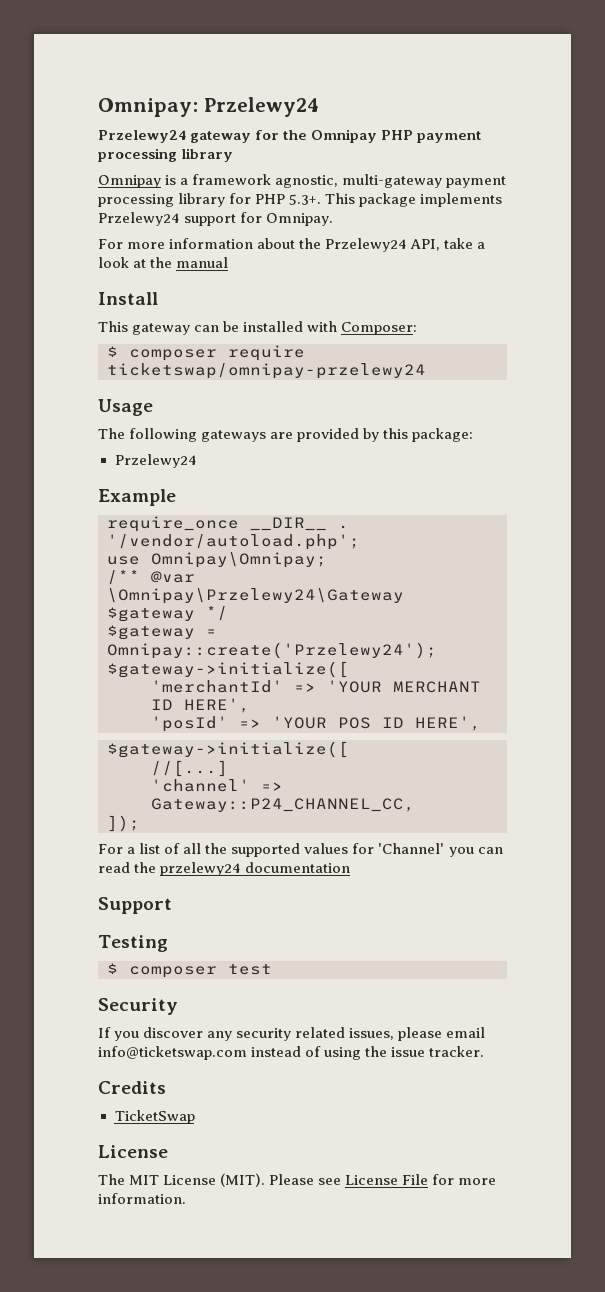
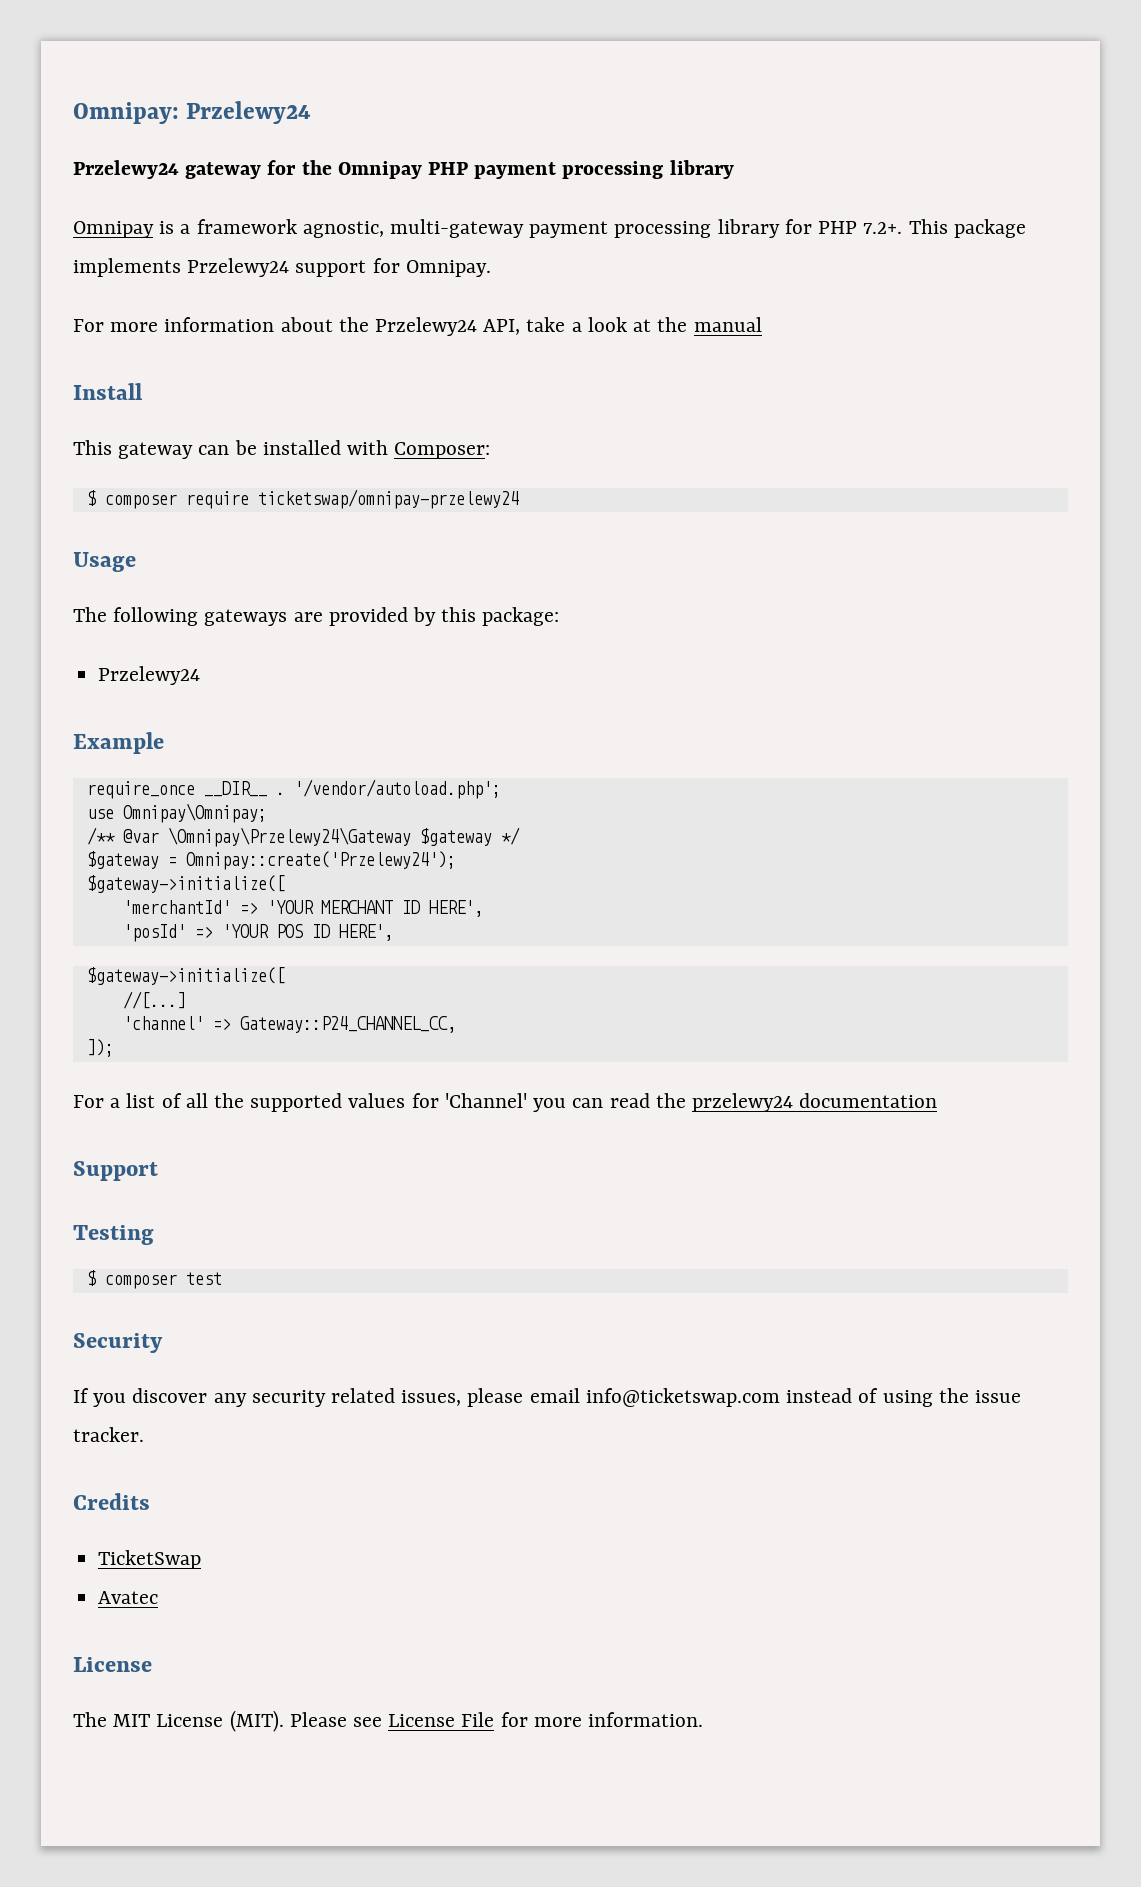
- Omnipay is a framework agnostic, multi-gateway payment processing library for PHP 5.3+. This package implements Przelewy24 support for Omnipay.
+ Omnipay is a framework agnostic, multi-gateway payment processing library for PHP 7.2+. This package implements Przelewy24 support for Omnipay.
+ Avatec

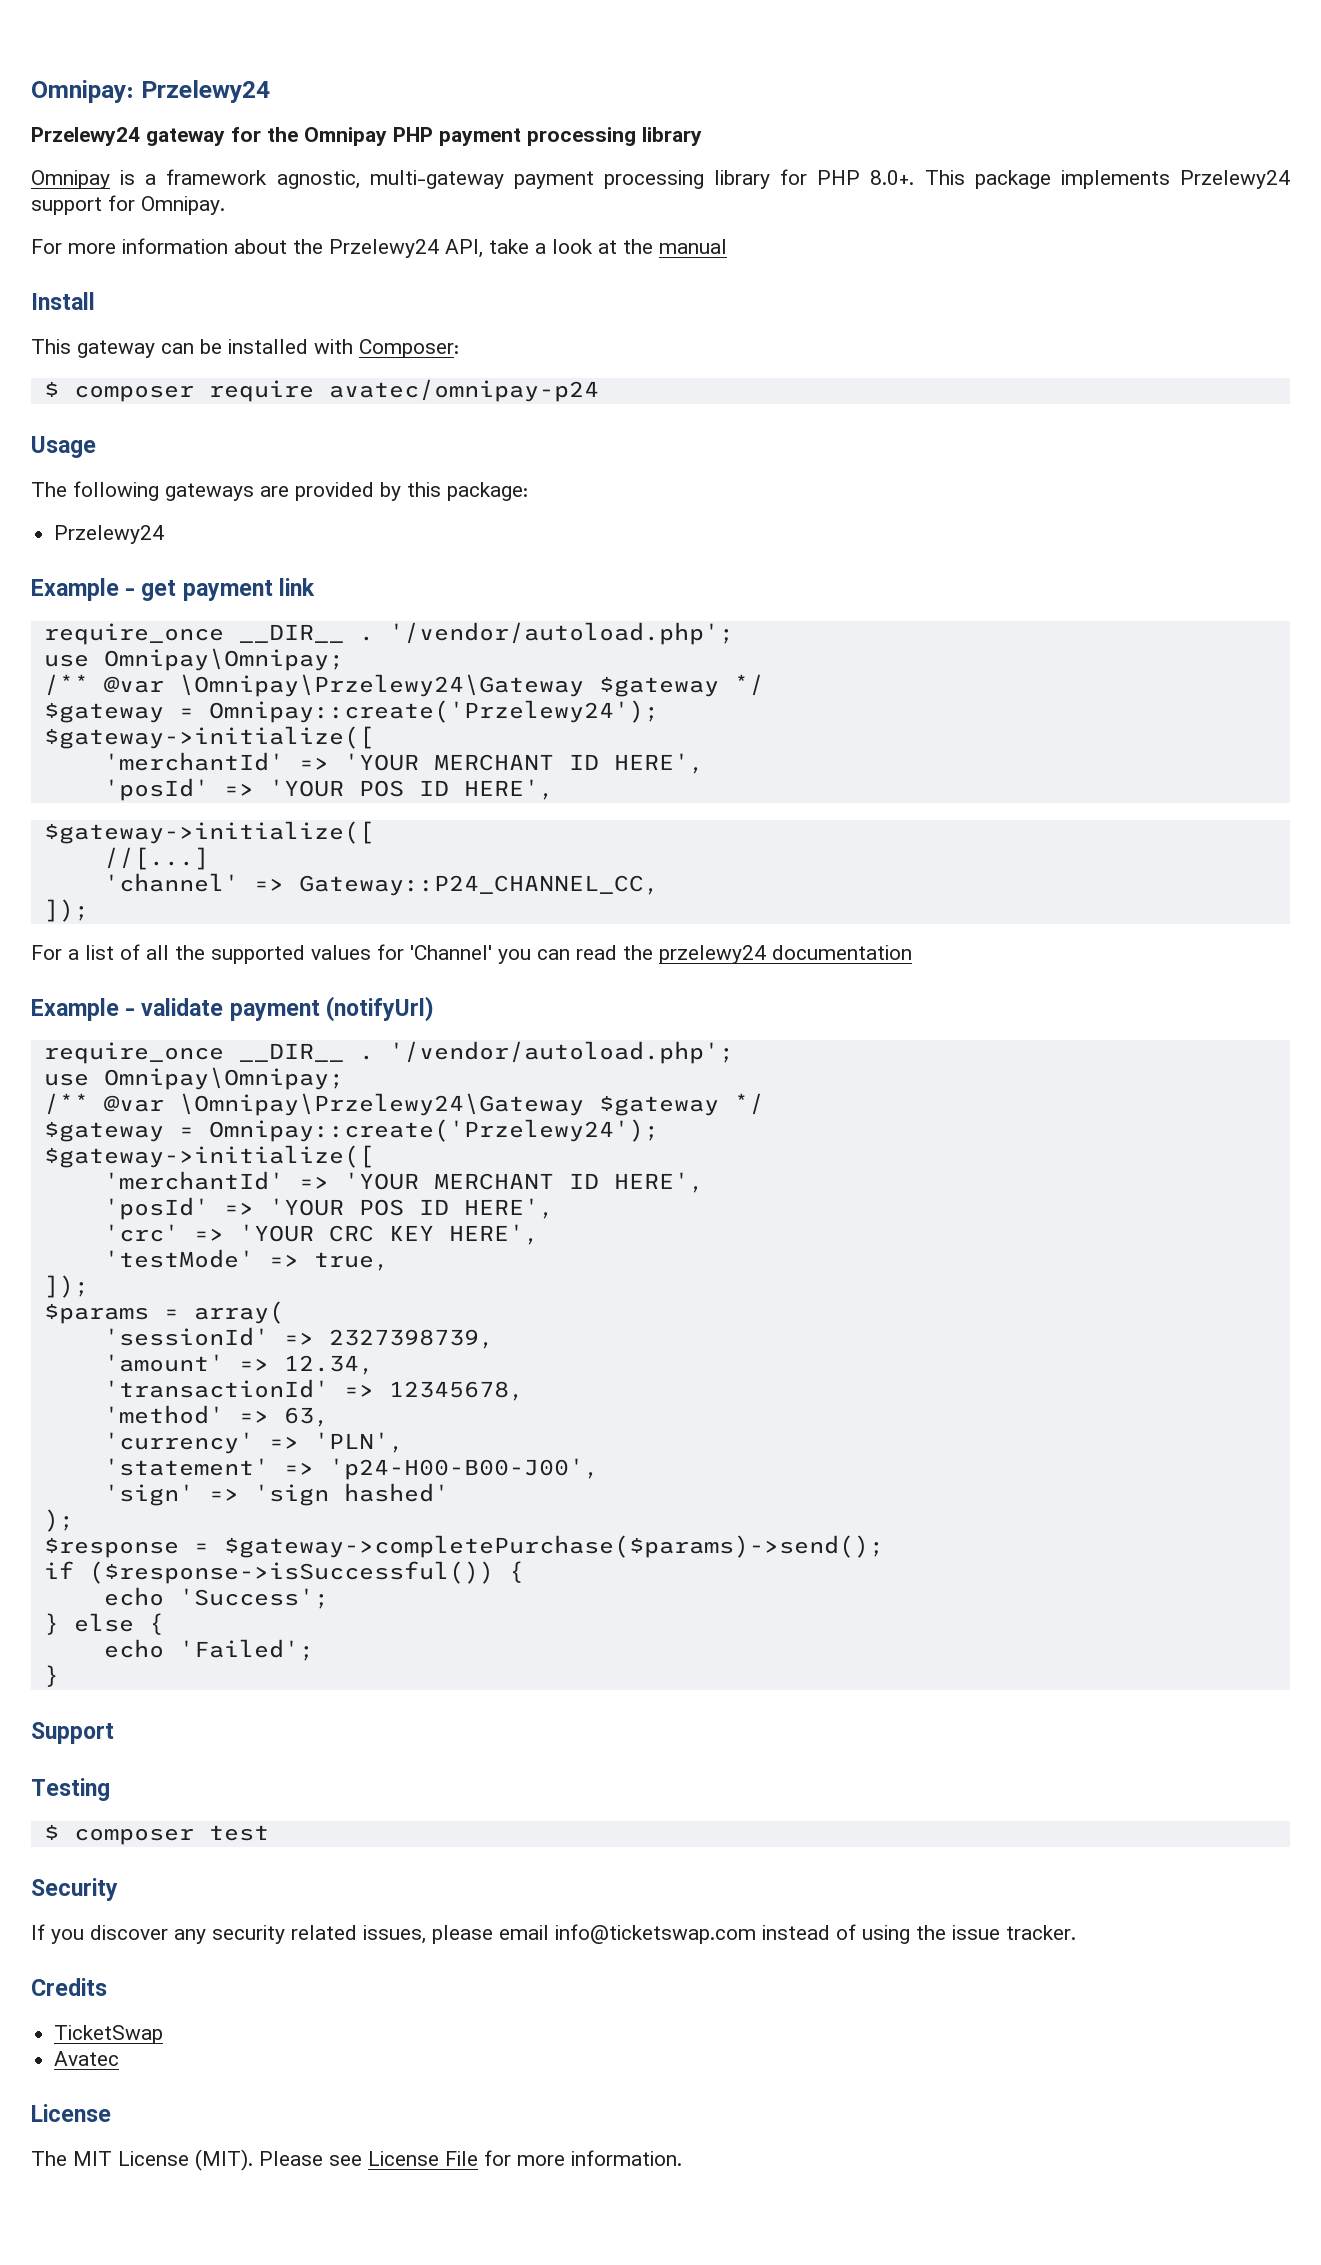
- Omnipay is a framework agnostic, multi-gateway payment processing library for PHP 7.2+. This package implements Przelewy24 support for Omnipay.
+ Omnipay is a framework agnostic, multi-gateway payment processing library for PHP 8.0+. This package implements Przelewy24 support for Omnipay.
- $ composer require ticketswap/omnipay-przelewy24
+ $ composer require avatec/omnipay-p24
- Example
+ Example - get payment link
+ Example - validate payment (notifyUrl)
+ require_once __DIR__ . '/vendor/autoload.php';
+ use Omnipay\Omnipay;
+ /** @var \Omnipay\Przelewy24\Gateway $gateway */
+ $gateway = Omnipay::create('Przelewy24');
+ $gateway->initialize([
+ 'merchantId' => 'YOUR MERCHANT ID HERE',
+ 'posId' => 'YOUR POS ID HERE',
+ 'crc' => 'YOUR CRC KEY HERE',
+ 'testMode' => true,
+ ]);
+ $params = array(
+ 'sessionId' => 2327398739,
+ 'amount' => 12.34,
+ 'transactionId' => 12345678,
+ 'method' => 63,
+ 'currency' => 'PLN',
+ 'statement' => 'p24-H00-B00-J00',
+ 'sign' => 'sign hashed'
+ );
+ $response = $gateway->completePurchase($params)->send();
+ if ($response->isSuccessful()) {
+ echo 'Success';
+ } else {
+ echo 'Failed';
+ }

